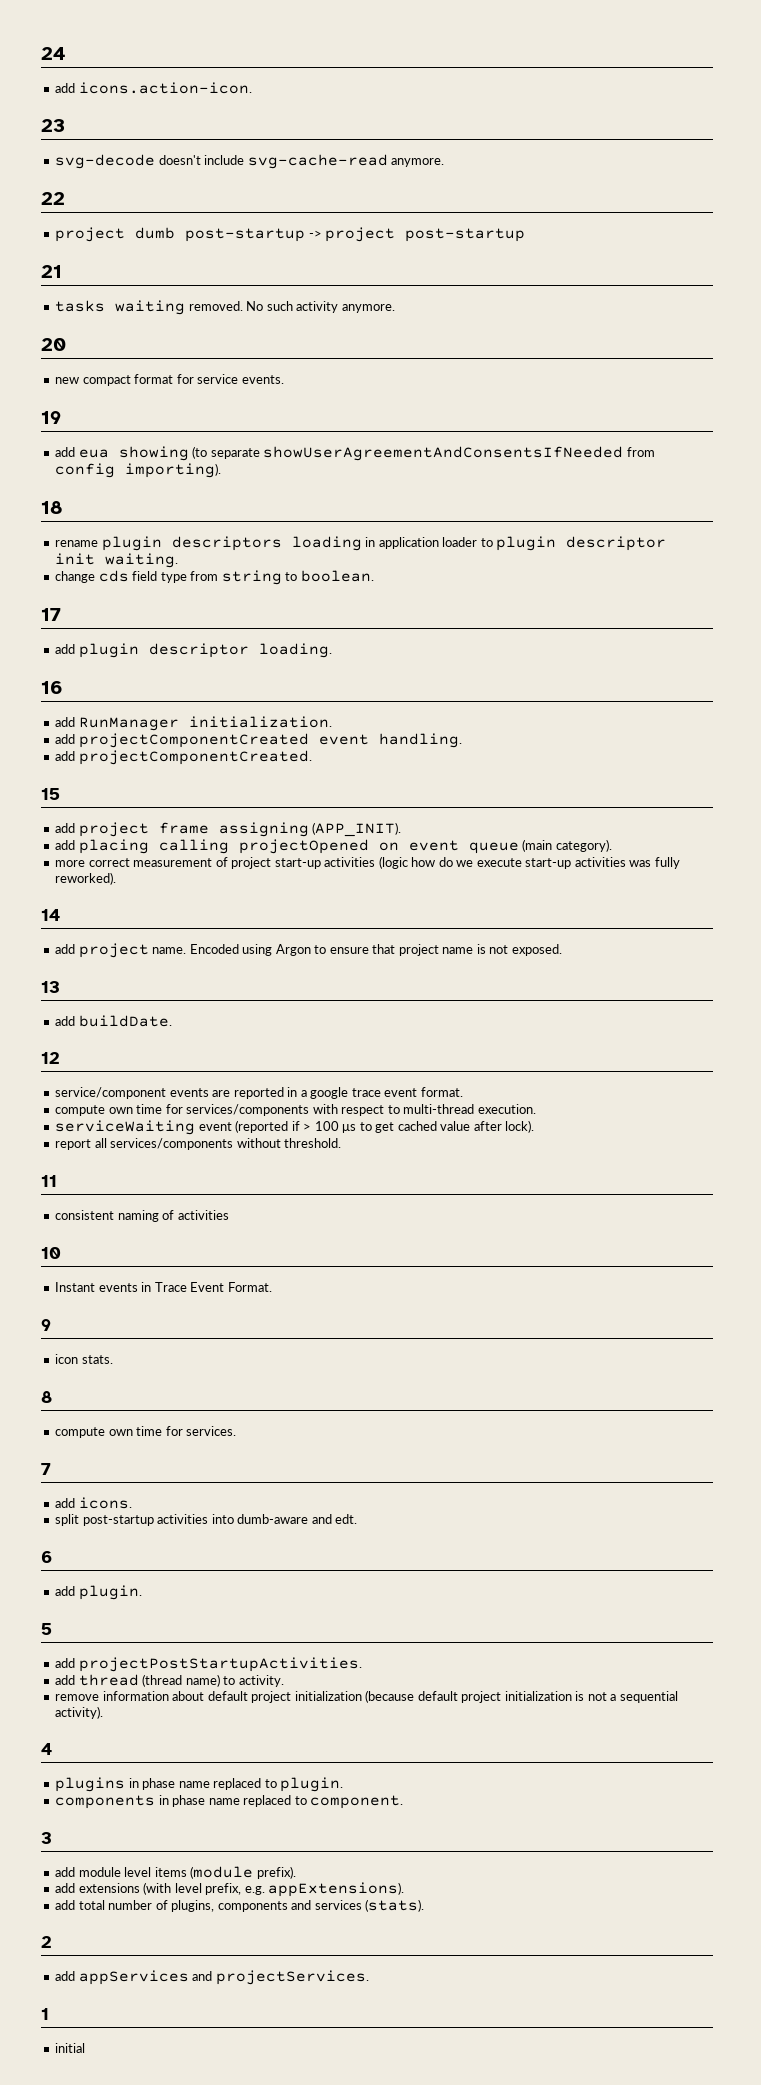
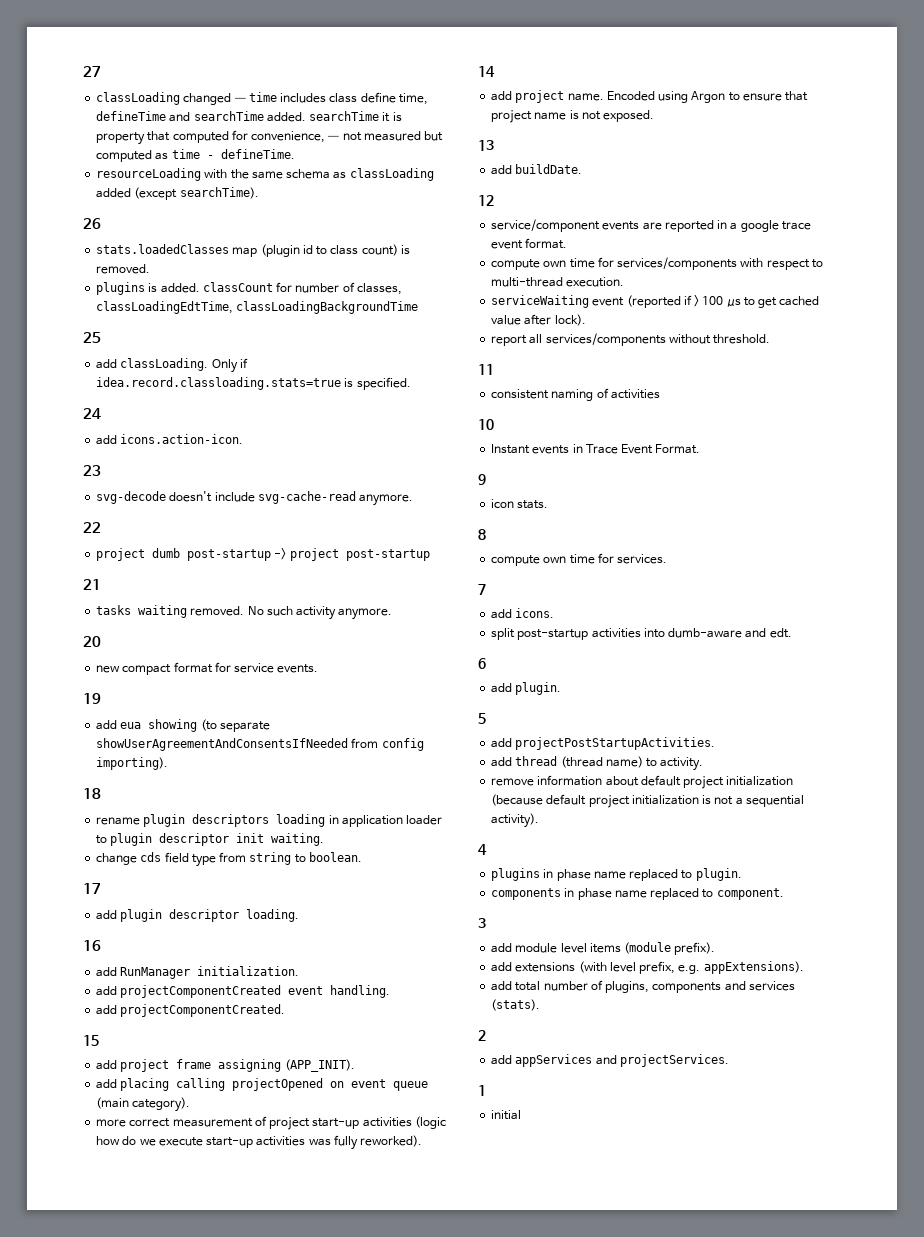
+ 27
+ classLoading changed — time includes class define time, defineTime and searchTime added. searchTime it is property that computed for convenience, — not measured but computed as time - defineTime.
+ resourceLoading with the same schema as classLoading added (except searchTime).
+ 26
+ stats.loadedClasses map (plugin id to class count) is removed.
+ plugins is added. classCount for number of classes, classLoadingEdtTime, classLoadingBackgroundTime
+ 25
+ add classLoading. Only if idea.record.classloading.stats=true is specified.

